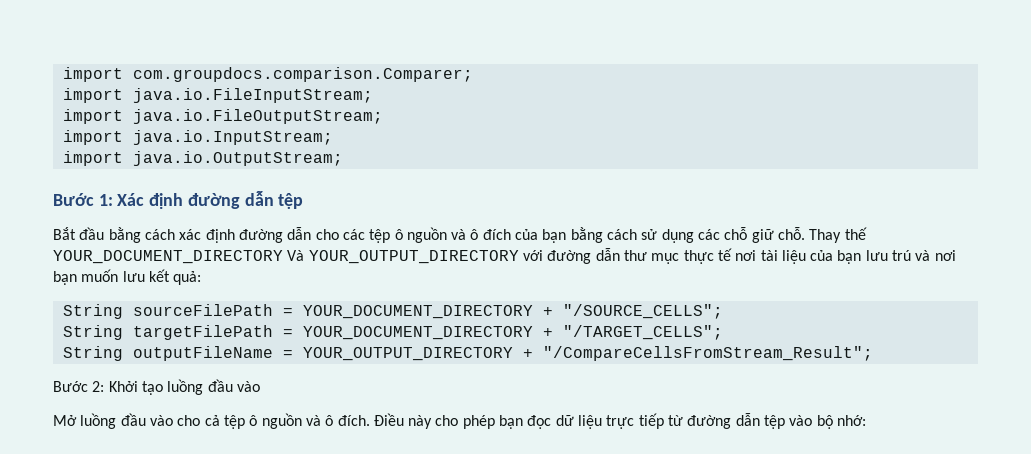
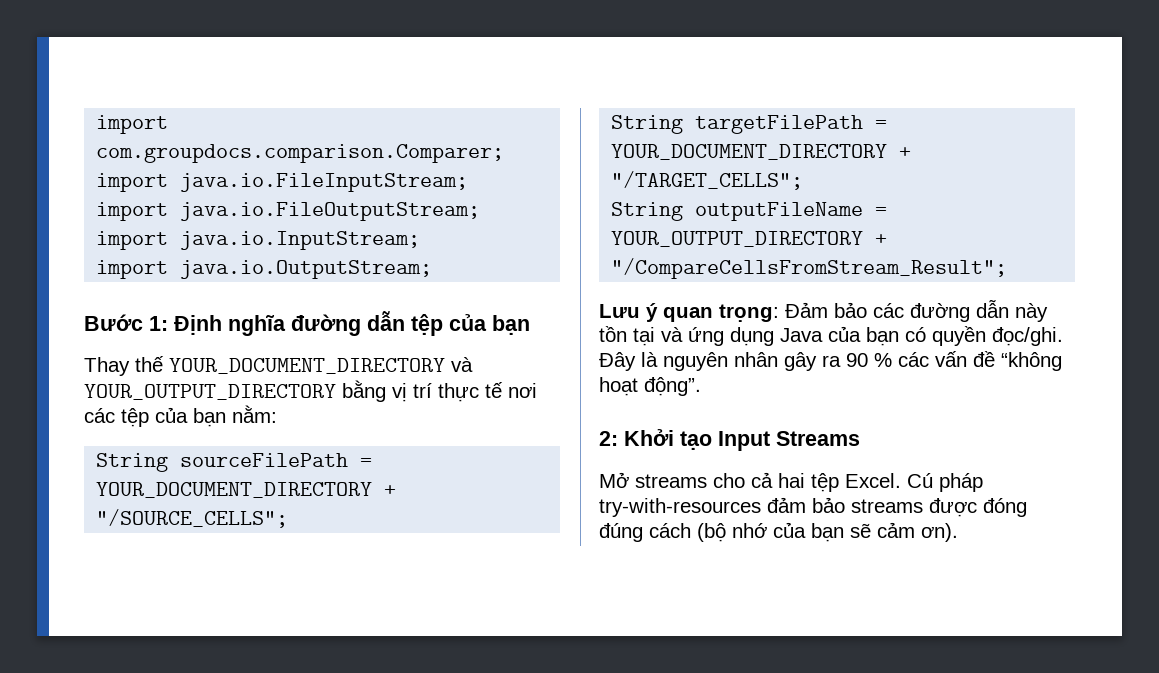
- Bước 1: Xác định đường dẫn tệp
- Bắt đầu bằng cách xác định đường dẫn cho các tệp ô nguồn và ô đích của bạn bằng cách sử dụng các chỗ giữ chỗ. Thay thế YOUR_DOCUMENT_DIRECTORY Và YOUR_OUTPUT_DIRECTORY với đường dẫn thư mục thực tế nơi tài liệu của bạn lưu trú và nơi bạn muốn lưu kết quả:
+ Bước 1: Định nghĩa đường dẫn tệp của bạn
+ Thay thế YOUR_DOCUMENT_DIRECTORY và YOUR_OUTPUT_DIRECTORY bằng vị trí thực tế nơi các tệp của bạn nằm:
- Bước 2: Khởi tạo luồng đầu vào
- Mở luồng đầu vào cho cả tệp ô nguồn và ô đích. Điều này cho phép bạn đọc dữ liệu trực tiếp từ đường dẫn tệp vào bộ nhớ:
+ Lưu ý quan trọng: Đảm bảo các đường dẫn này tồn tại và ứng dụng Java của bạn có quyền đọc/ghi. Đây là nguyên nhân gây ra 90 % các vấn đề “không hoạt động”.
+ 2: Khởi tạo Input Streams
+ Mở streams cho cả hai tệp Excel. Cú pháp try‑with‑resources đảm bảo streams được đóng đúng cách (bộ nhớ của bạn sẽ cảm ơn).

